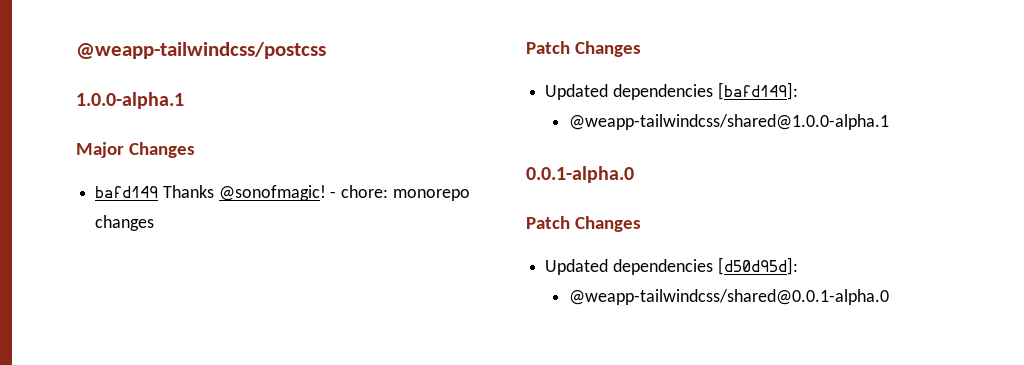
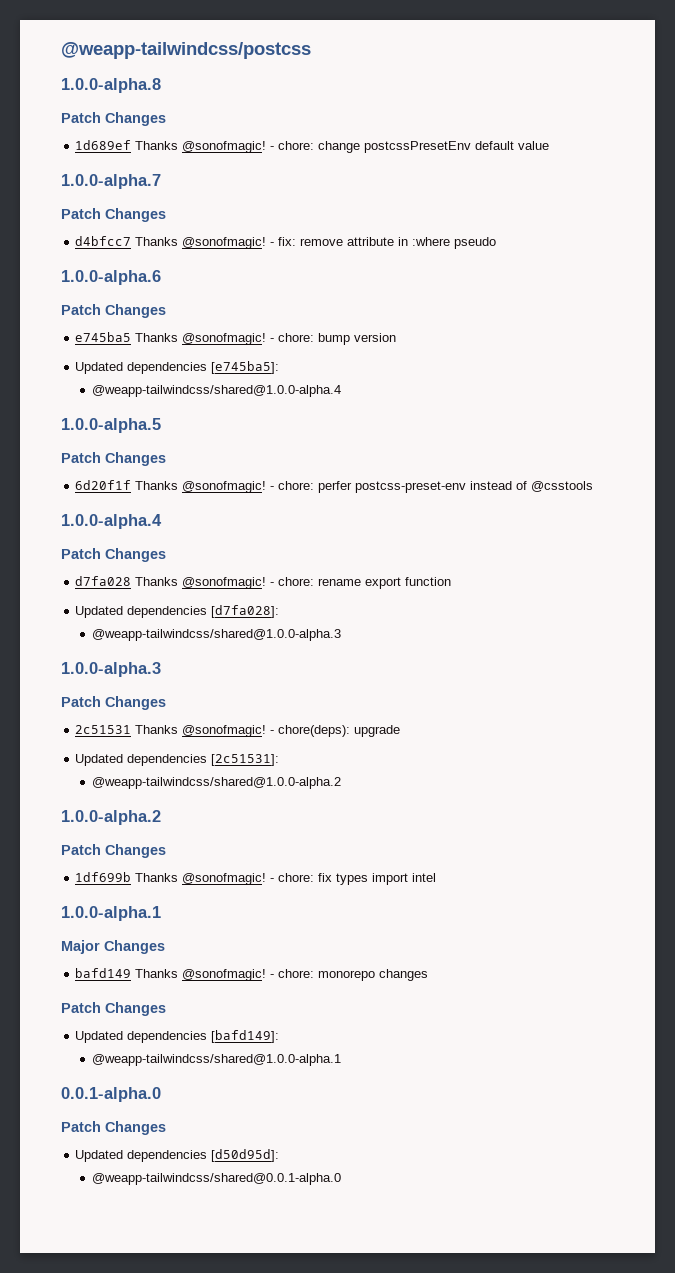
+ 1.0.0-alpha.8
+ Patch Changes
+ 1d689ef Thanks @sonofmagic! - chore: change postcssPresetEnv default value
+ 1.0.0-alpha.7
+ Patch Changes
+ d4bfcc7 Thanks @sonofmagic! - fix: remove attribute in :where pseudo
+ 1.0.0-alpha.6
+ Patch Changes
+ e745ba5 Thanks @sonofmagic! - chore: bump version
+ Updated dependencies [e745ba5]:
+ @weapp-tailwindcss/shared@1.0.0-alpha.4
+ 1.0.0-alpha.5
+ Patch Changes
+ 6d20f1f Thanks @sonofmagic! - chore: perfer postcss-preset-env instead of @csstools
+ 1.0.0-alpha.4
+ Patch Changes
+ d7fa028 Thanks @sonofmagic! - chore: rename export function
+ Updated dependencies [d7fa028]:
+ @weapp-tailwindcss/shared@1.0.0-alpha.3
+ 1.0.0-alpha.3
+ Patch Changes
+ 2c51531 Thanks @sonofmagic! - chore(deps): upgrade
+ Updated dependencies [2c51531]:
+ @weapp-tailwindcss/shared@1.0.0-alpha.2
+ 1.0.0-alpha.2
+ Patch Changes
+ 1df699b Thanks @sonofmagic! - chore: fix types import intel

